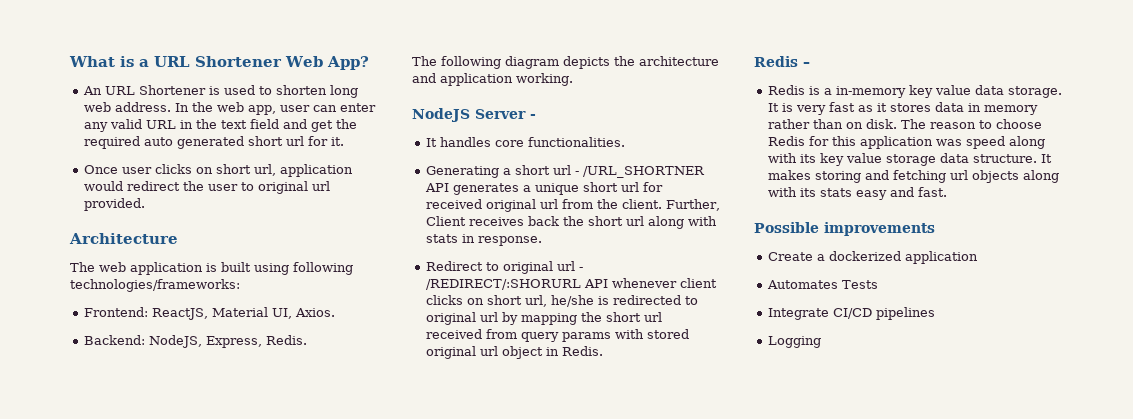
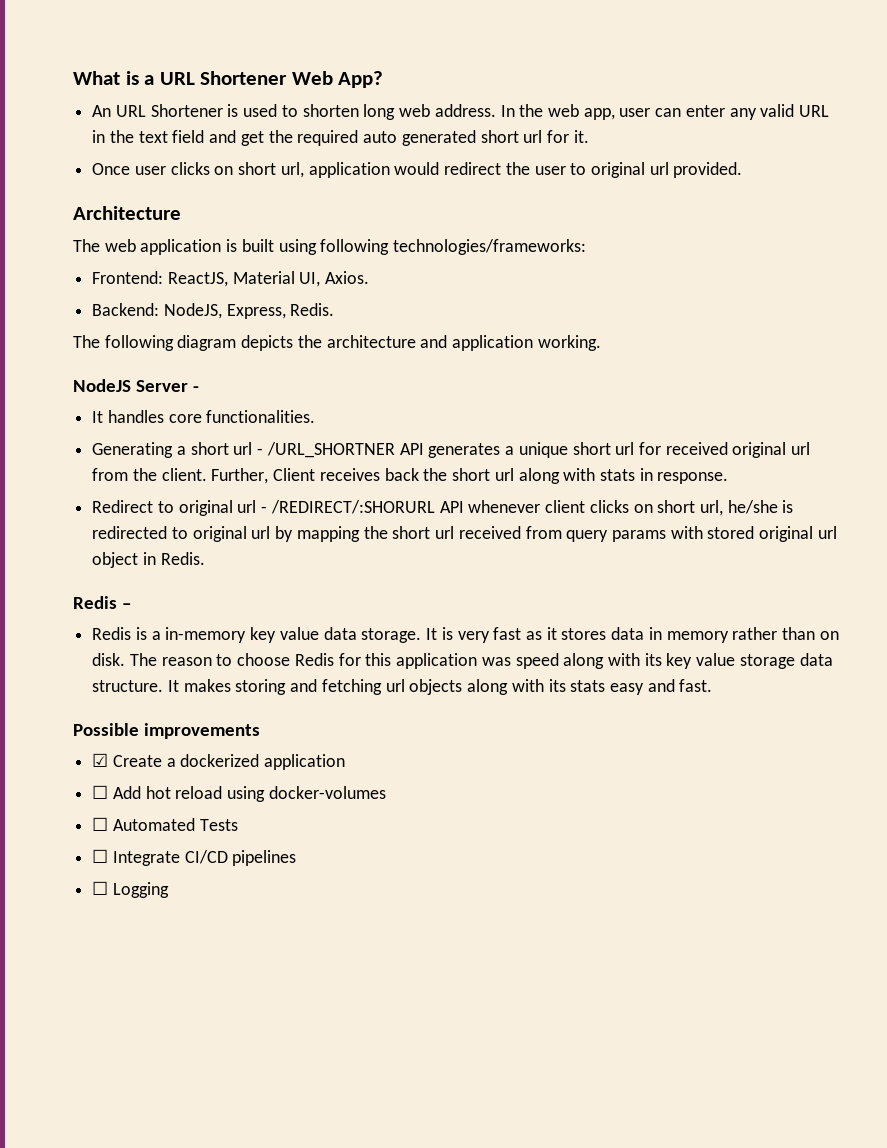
- Create a dockerized application
+ ☑ Create a dockerized application
- Automates Tests
+ ☐ Add hot reload using docker-volumes
+ ☐ Automated Tests
- Integrate CI/CD pipelines
+ ☐ Integrate CI/CD pipelines
- Logging
+ ☐ Logging

